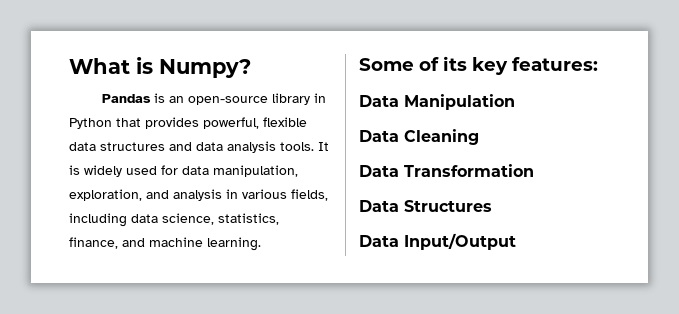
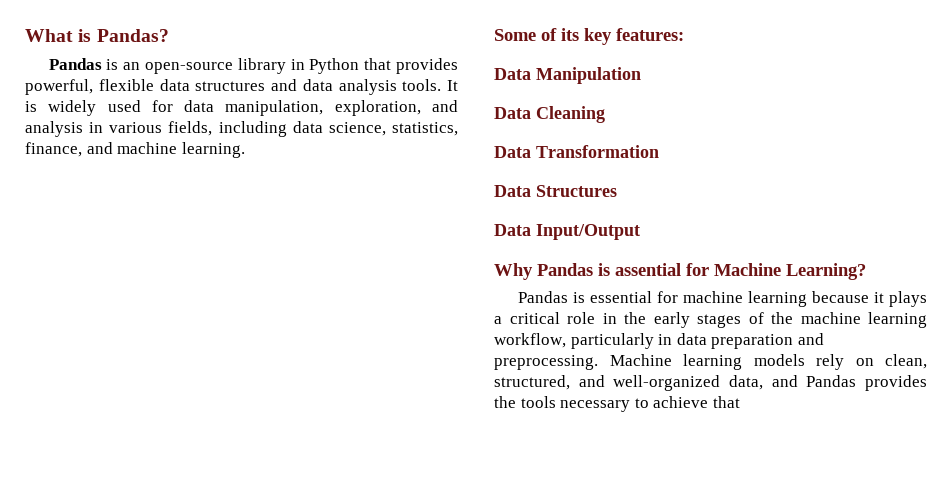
- What is Numpy?
+ What is Pandas?
+ Why Pandas is assential for Machine Learning?
+ Pandas is essential for machine learning because it plays a critical role in the early stages of the machine learning workflow, particularly in data preparation and preprocessing. Machine learning models rely on clean, structured, and well-organized data, and Pandas provides the tools necessary to achieve that

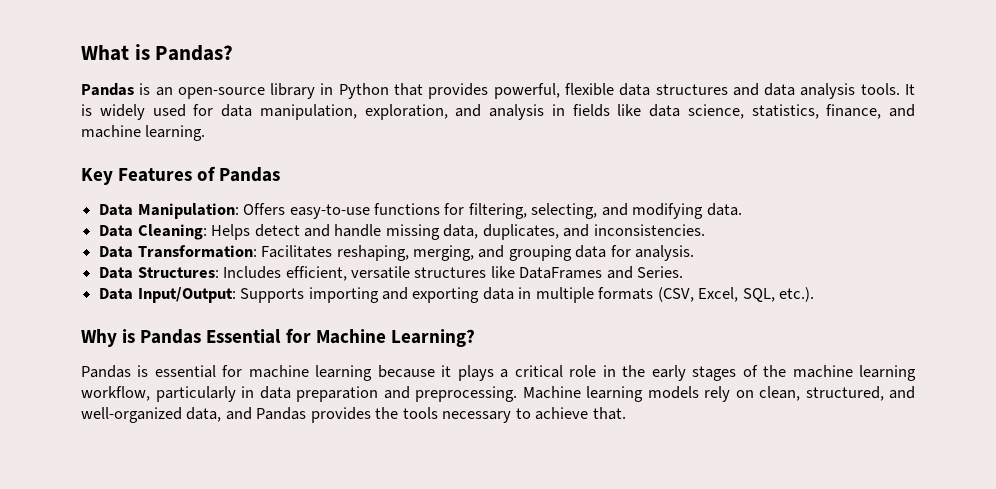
- It is widely used for data manipulation, exploration, and analysis in various fields, including data science, statistics, finance, and machine learning.
+ It is widely used for data manipulation, exploration, and analysis in fields like data science, statistics, finance, and machine learning.
- Some of its key features:
- Data Manipulation
- Data Cleaning
- Data Transformation
- Data Structures
- Data Input/Output
- Why Pandas is assential for Machine Learning?
+ Key Features of Pandas
+ Data Manipulation: Offers easy-to-use functions for filtering, selecting, and modifying data.
+ Data Cleaning: Helps detect and handle missing data, duplicates, and inconsistencies.
+ Data Transformation: Facilitates reshaping, merging, and grouping data for analysis.
+ Data Structures: Includes efficient, versatile structures like DataFrames and Series.
+ Data Input/Output: Supports importing and exporting data in multiple formats (CSV, Excel, SQL, etc.).
+ Why is Pandas Essential for Machine Learning?
- Machine learning models rely on clean, structured, and well-organized data, and Pandas provides the tools necessary to achieve that
+ Machine learning models rely on clean, structured, and well-organized data, and Pandas provides the tools necessary to achieve that.

